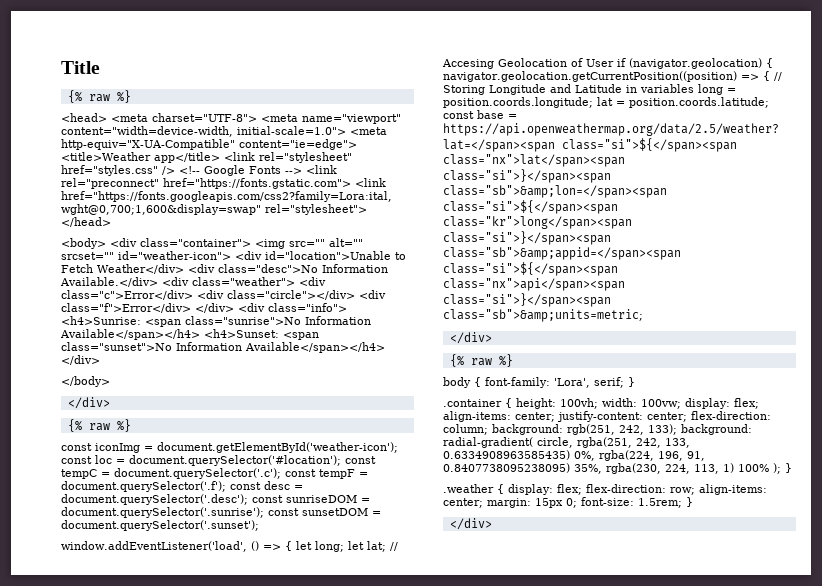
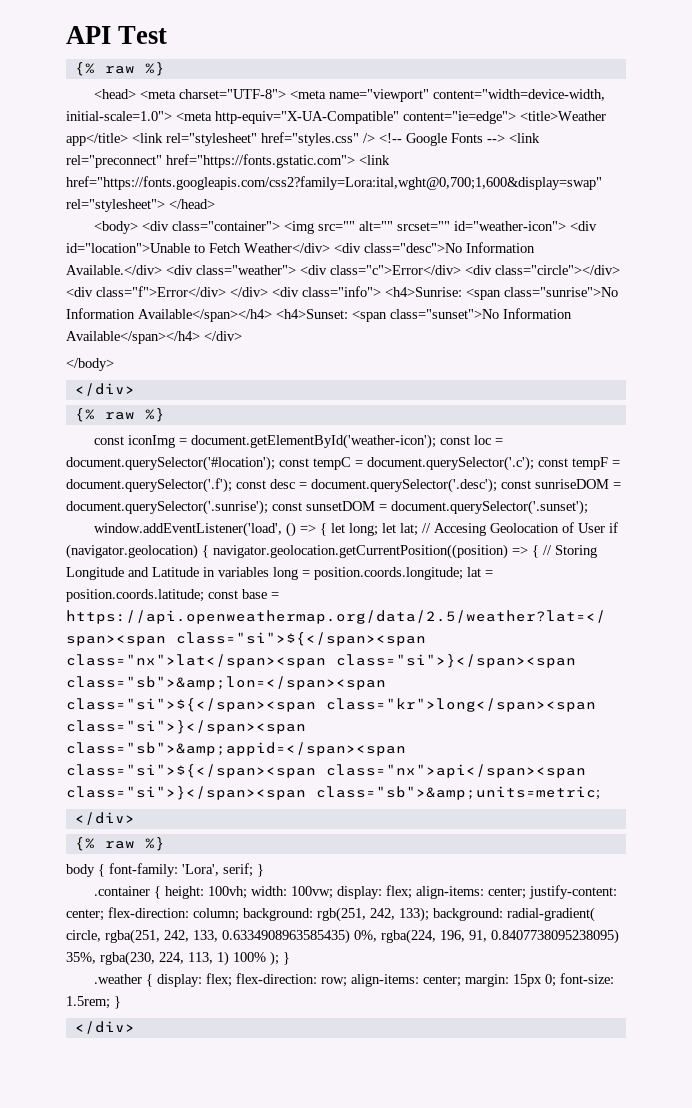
- Title
+ API Test

